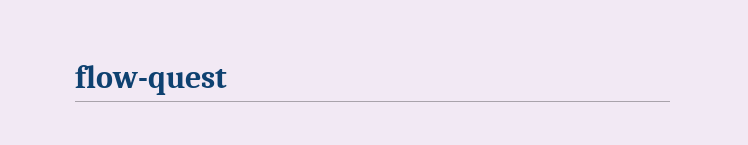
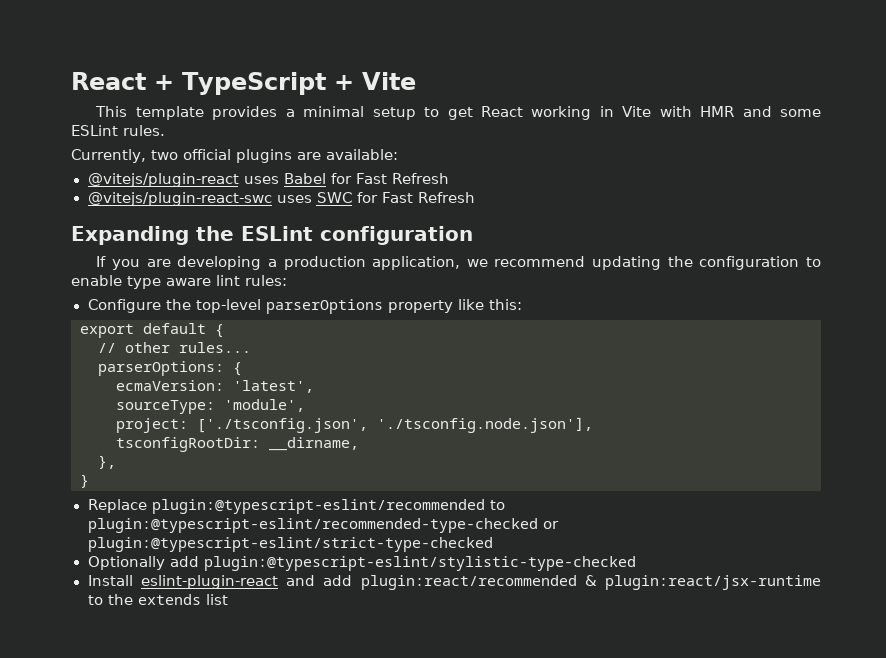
- flow-quest
+ React + TypeScript + Vite
+ This template provides a minimal setup to get React working in Vite with HMR and some ESLint rules.
+ Currently, two official plugins are available:
+ @vitejs/plugin-react uses Babel for Fast Refresh
+ @vitejs/plugin-react-swc uses SWC for Fast Refresh
+ Expanding the ESLint configuration
+ If you are developing a production application, we recommend updating the configuration to enable type aware lint rules:
+ Configure the top-level parserOptions property like this:
+ export default {
+ // other rules...
+ parserOptions: {
+ ecmaVersion: 'latest',
+ sourceType: 'module',
+ project: ['./tsconfig.json', './tsconfig.node.json'],
+ tsconfigRootDir: __dirname,
+ },
+ }
+ Replace plugin:@typescript-eslint/recommended to plugin:@typescript-eslint/recommended-type-checked or plugin:@typescript-eslint/strict-type-checked
+ Optionally add plugin:@typescript-eslint/stylistic-type-checked
+ Install eslint-plugin-react and add plugin:react/recommended & plugin:react/jsx-runtime to the extends list

